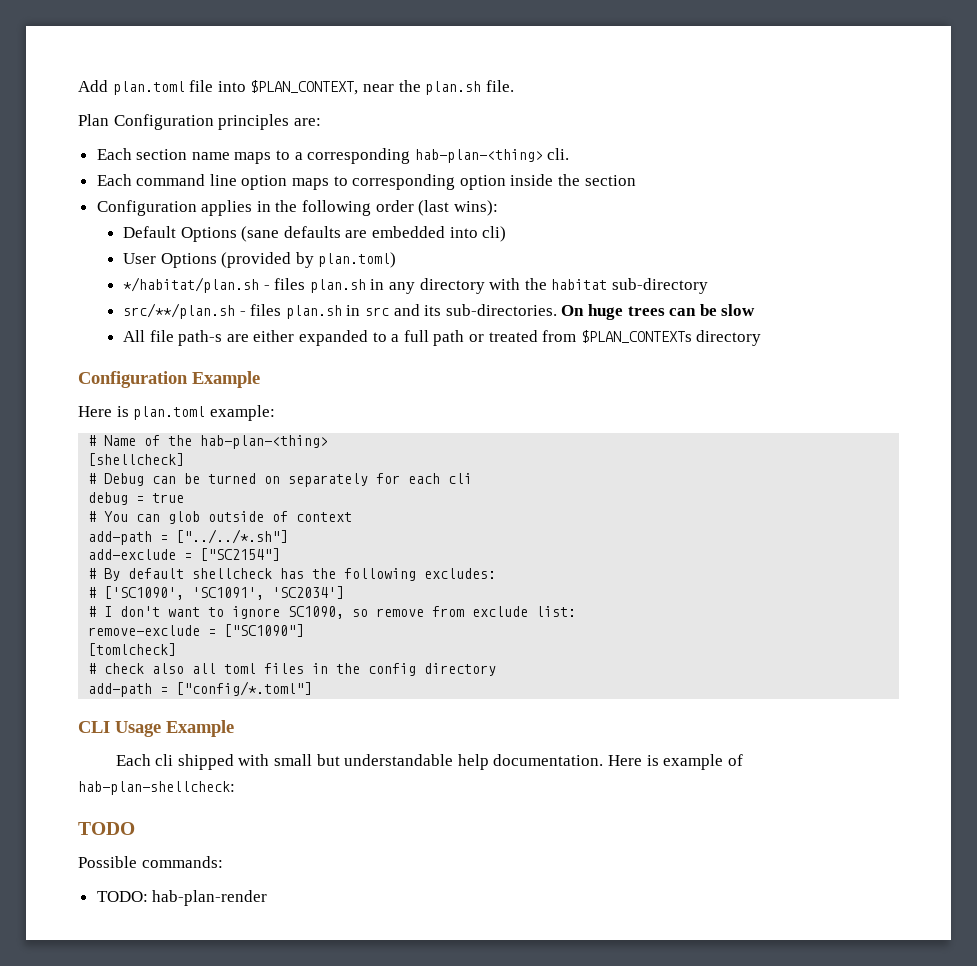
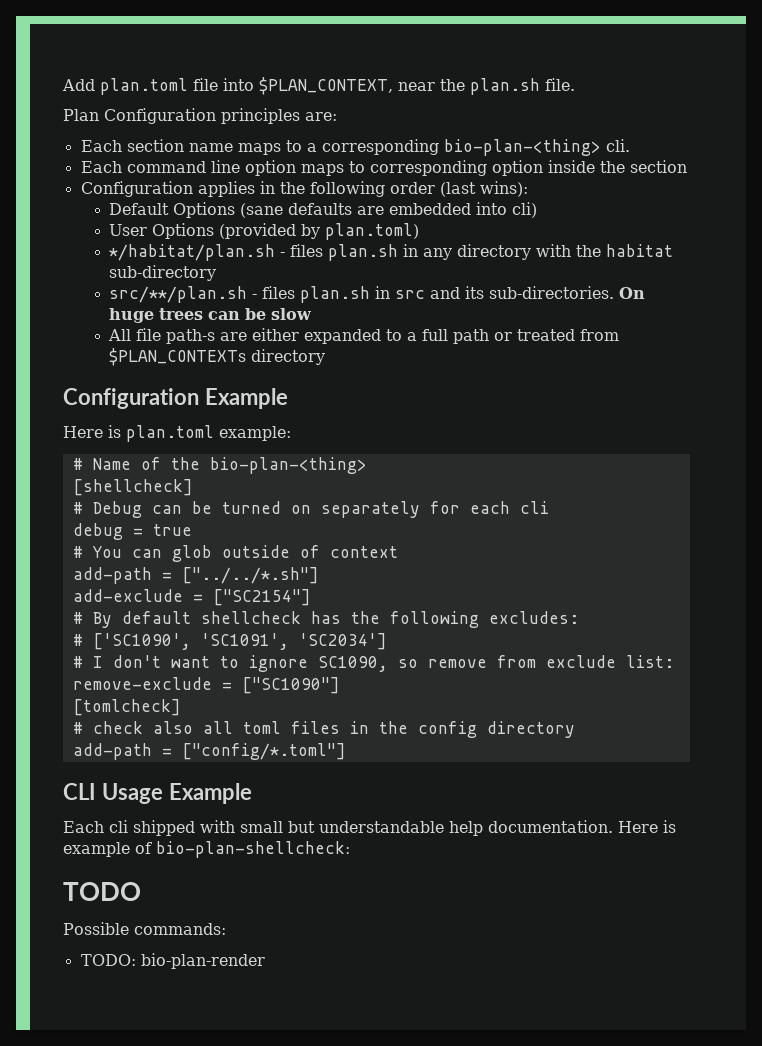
- Each section name maps to a corresponding hab-plan-<thing> cli.
+ Each section name maps to a corresponding bio-plan-<thing> cli.
- # Name of the hab-plan-<thing>
+ # Name of the bio-plan-<thing>
- Here is example of hab-plan-shellcheck:
+ Here is example of bio-plan-shellcheck:
- TODO: hab-plan-render
+ TODO: bio-plan-render

